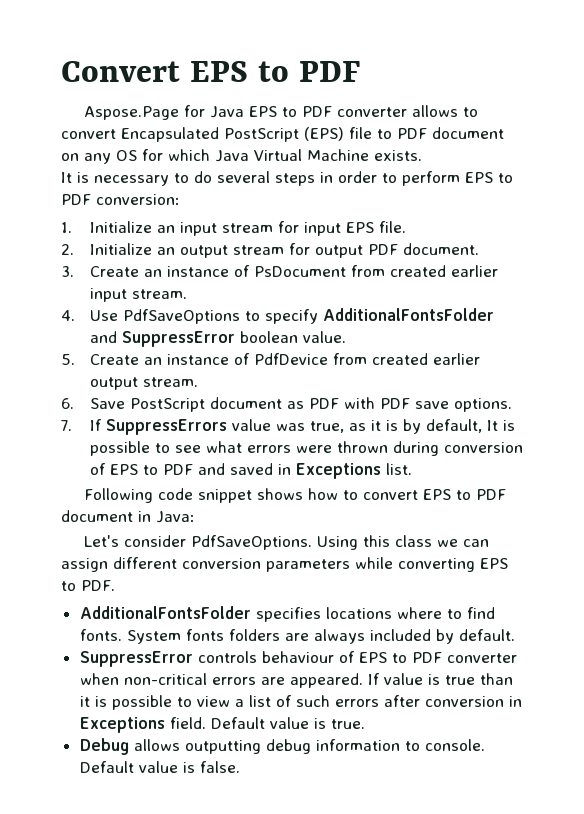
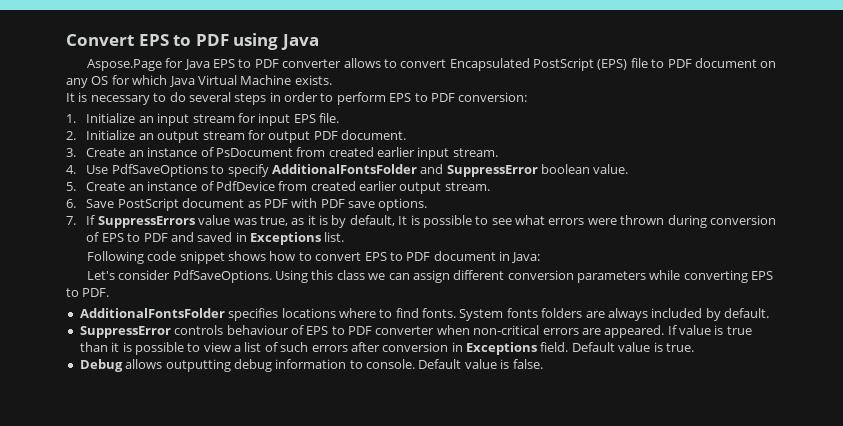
- Convert EPS to PDF
+ Convert EPS to PDF using Java

